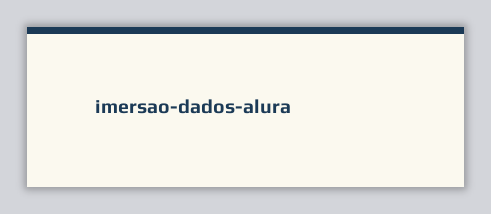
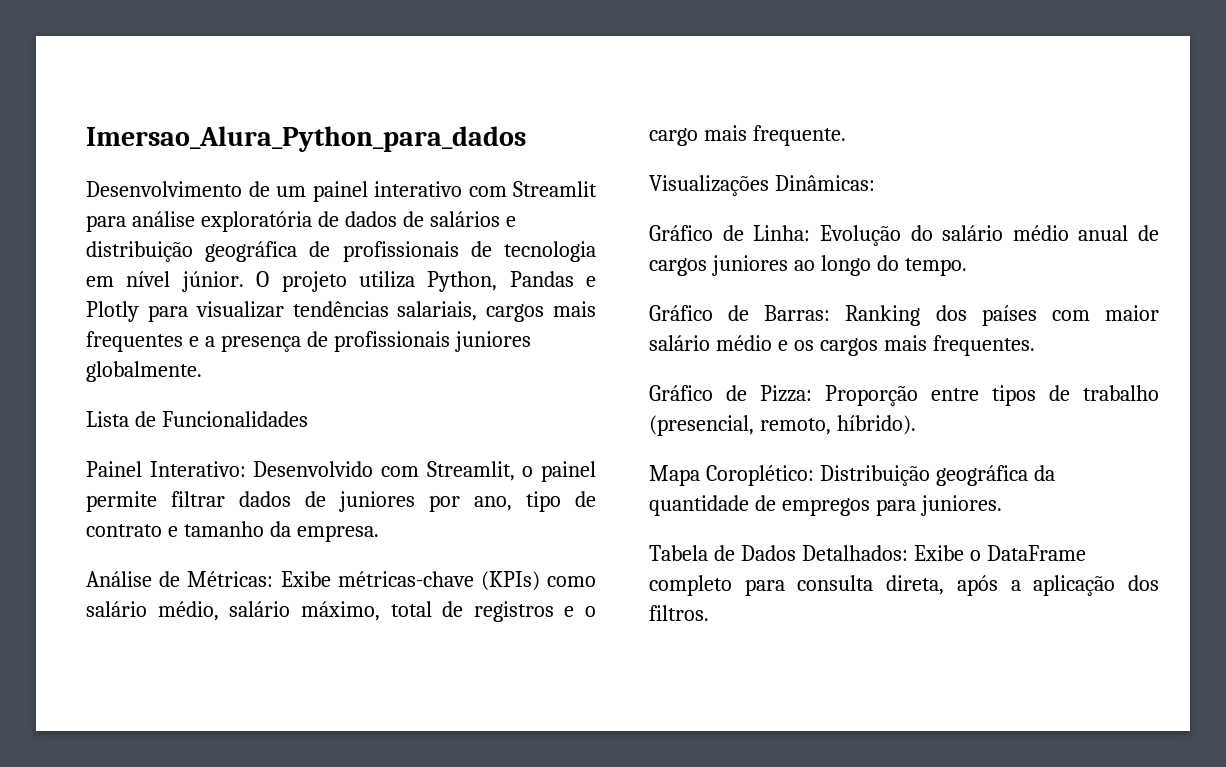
- imersao-dados-alura
+ Imersao_Alura_Python_para_dados
+ Desenvolvimento de um painel interativo com Streamlit para análise exploratória de dados de salários e distribuição geográfica de profissionais de tecnologia em nível júnior. O projeto utiliza Python, Pandas e Plotly para visualizar tendências salariais, cargos mais frequentes e a presença de profissionais juniores globalmente.
+ Lista de Funcionalidades
+ Painel Interativo: Desenvolvido com Streamlit, o painel permite filtrar dados de juniores por ano, tipo de contrato e tamanho da empresa.
+ Análise de Métricas: Exibe métricas-chave (KPIs) como salário médio, salário máximo, total de registros e o cargo mais frequente.
+ Visualizações Dinâmicas:
+ Gráfico de Linha: Evolução do salário médio anual de cargos juniores ao longo do tempo.
+ Gráfico de Barras: Ranking dos países com maior salário médio e os cargos mais frequentes.
+ Gráfico de Pizza: Proporção entre tipos de trabalho (presencial, remoto, híbrido).
+ Mapa Coroplético: Distribuição geográfica da quantidade de empregos para juniores.
+ Tabela de Dados Detalhados: Exibe o DataFrame completo para consulta direta, após a aplicação dos filtros.

